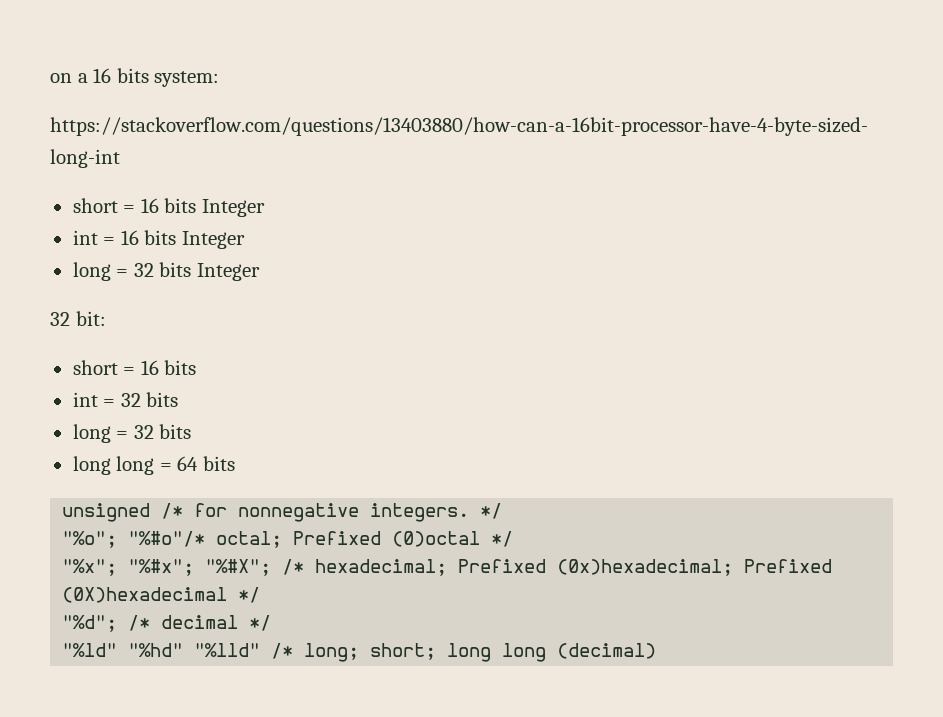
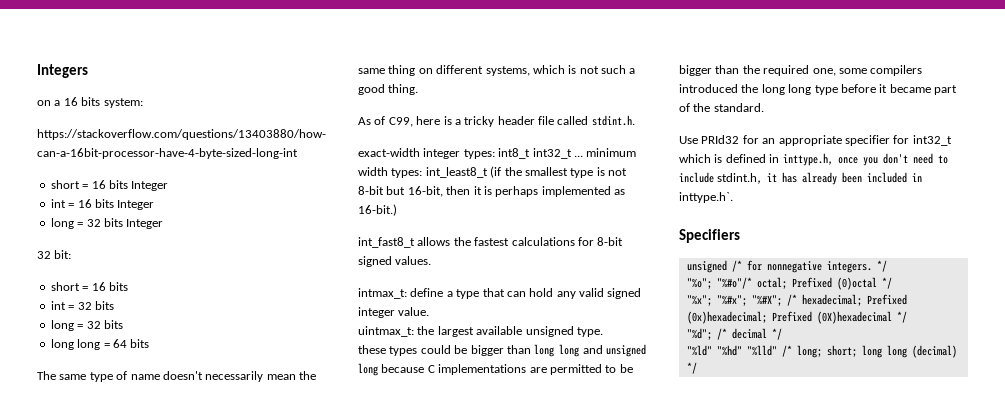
+ Integers
+ The same type of name doesn't necessarily mean the same thing on different systems, which is not such a good thing.
+ As of C99, here is a tricky header file called stdint.h.
+ exact-width integer types: int8_t int32_t ... minimum width types: int_least8_t (if the smallest type is not 8-bit but 16-bit, then it is perhaps implemented as 16-bit.)
+ int_fast8_t allows the fastest calculations for 8-bit signed values.
+ intmax_t: define a type that can hold any valid signed integer value.
+ uintmax_t: the largest available unsigned type.
+ these types could be bigger than long long and unsigned long because C implementations are permitted to be bigger than the required one, some compilers introduced the long long type before it became part of the standard.
+ Use PRId32 for an appropriate specifier for int32_t which is defined in inttype.h, once you don't need to include stdint.h, it has already been included in inttype.h`.
+ Specifiers
- "%ld" "%hd" "%lld" /* long; short; long long (decimal)
+ "%ld" "%hd" "%lld" /* long; short; long long (decimal) */

